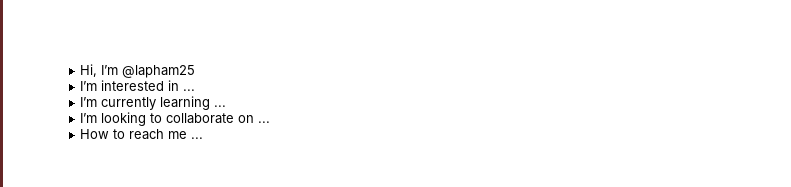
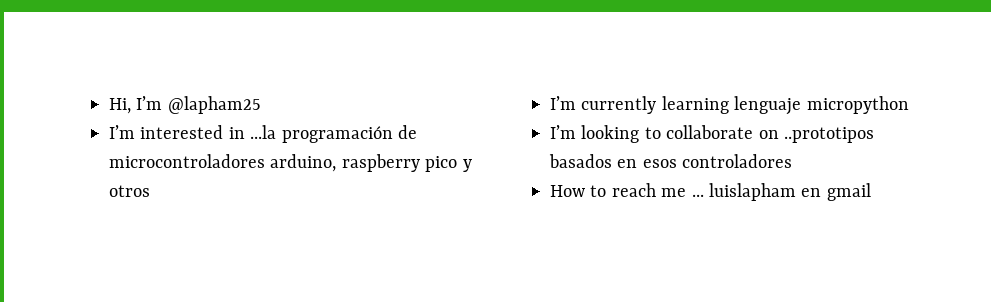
- I’m interested in ...
+ I’m interested in ...la programación de microcontroladores arduino, raspberry pico y otros
- I’m currently learning ...
+ I’m currently learning lenguaje micropython
- I’m looking to collaborate on ...
+ I’m looking to collaborate on ..prototipos basados en esos controladores
- How to reach me ...
+ How to reach me ... luislapham en gmail

